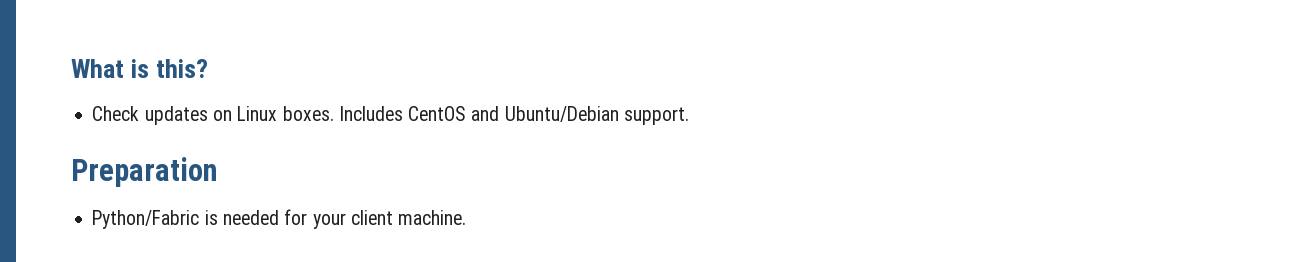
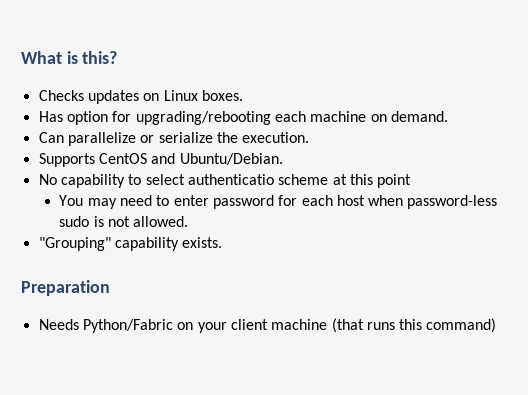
- Check updates on Linux boxes. Includes CentOS and Ubuntu/Debian support.
+ Checks updates on Linux boxes.
+ Has option for upgrading/rebooting each machine on demand.
+ Can parallelize or serialize the execution.
+ Supports CentOS and Ubuntu/Debian.
+ No capability to select authenticatio scheme at this point
+ You may need to enter password for each host when password-less sudo is not allowed.
+ "Grouping" capability exists.
  Preparation
- Python/Fabric is needed for your client machine.
+ Needs Python/Fabric on your client machine (that runs this command)

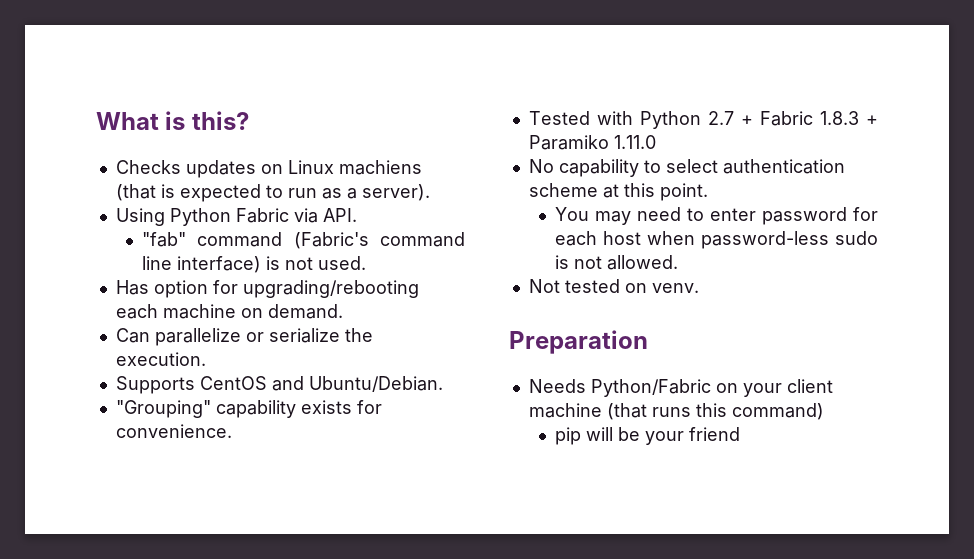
- Checks updates on Linux boxes.
+ Checks updates on Linux machiens (that is expected to run as a server).
+ Using Python Fabric via API.
+ "fab" command (Fabric's command line interface) is not used.
+ "Grouping" capability exists for convenience.
+ Tested with Python 2.7 + Fabric 1.8.3 + Paramiko 1.11.0
- No capability to select authenticatio scheme at this point
+ No capability to select authentication scheme at this point.
- "Grouping" capability exists.
+ Not tested on venv.
+ pip will be your friend

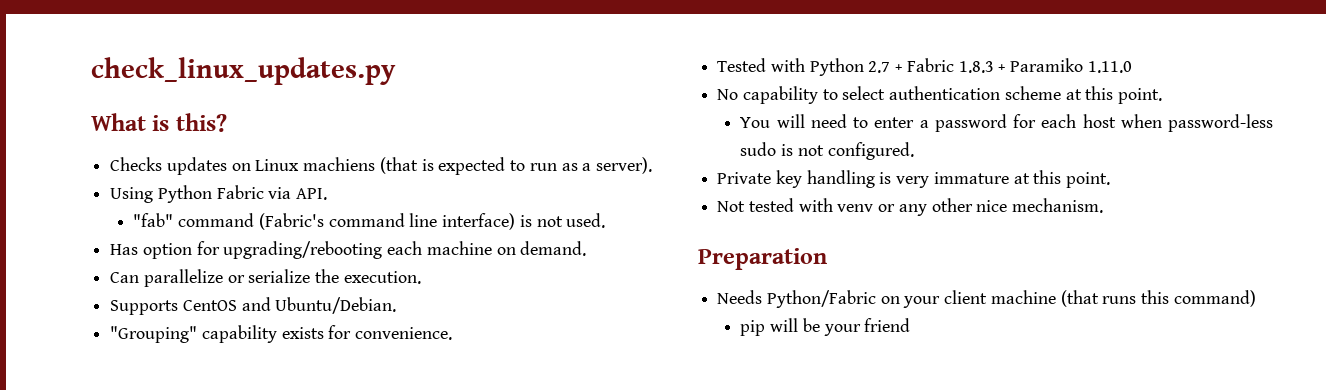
+ check_linux_updates.py
- You may need to enter password for each host when password-less sudo is not allowed.
- Not tested on venv.
+ You will need to enter a password for each host when password-less sudo is not configured.
+ Private key handling is very immature at this point.
+ Not tested with venv or any other nice mechanism.

